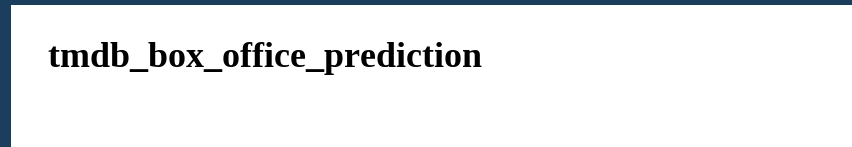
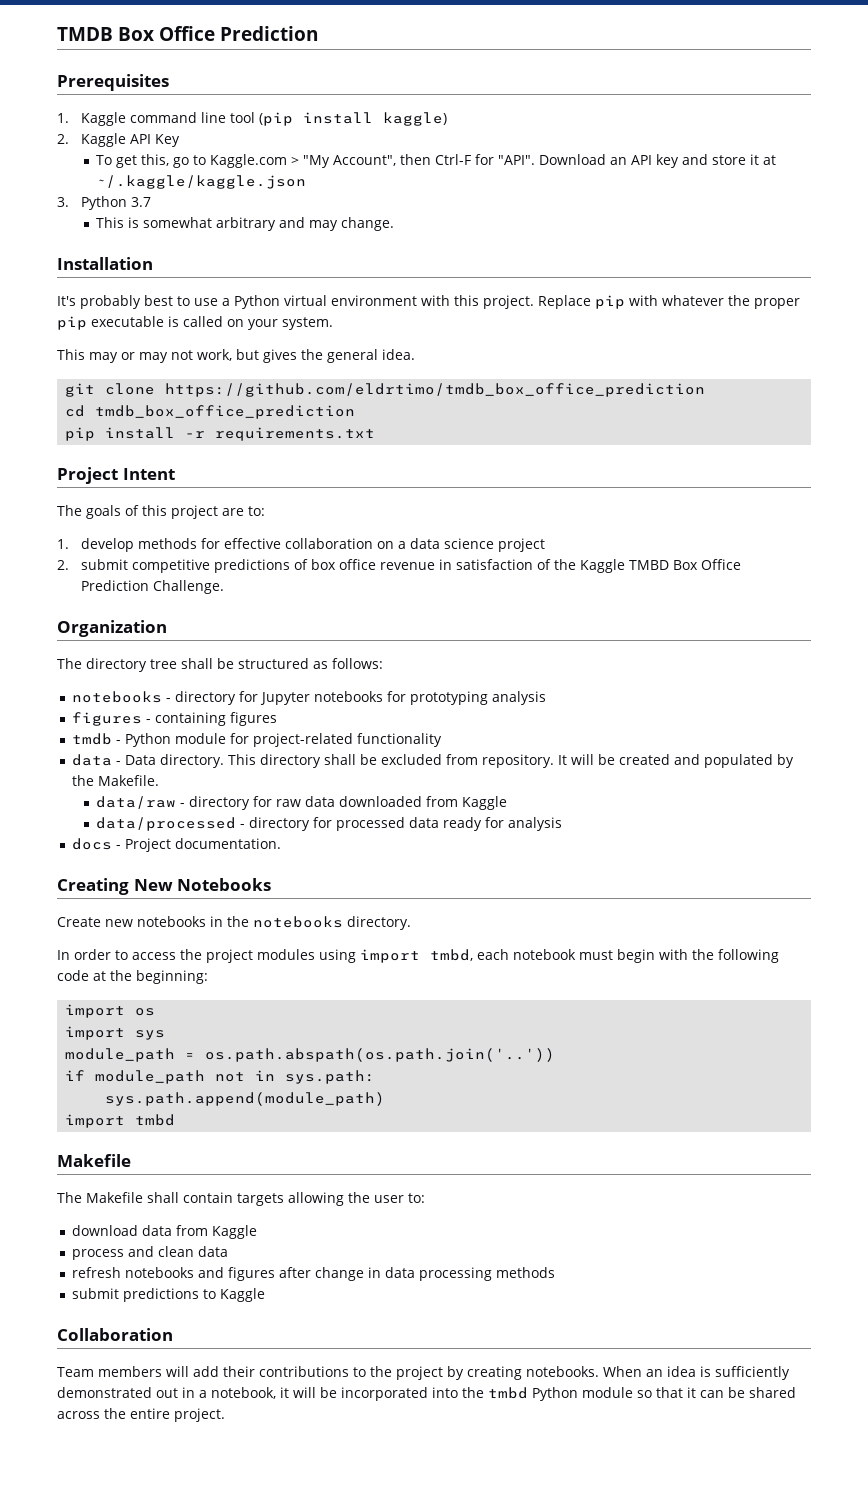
- tmdb_box_office_prediction
+ TMDB Box Office Prediction
+ Prerequisites
+ 1. Kaggle command line tool (pip install kaggle)
+ 2. Kaggle API Key
+ To get this, go to Kaggle.com > "My Account", then Ctrl-F for "API". Download an API key and store it at ~/.kaggle/kaggle.json
+ 3. Python 3.7
+ This is somewhat arbitrary and may change.
+ Installation
+ It's probably best to use a Python virtual environment with this project. Replace pip with whatever the proper pip executable is called on your system.
+ This may or may not work, but gives the general idea.
+ git clone https://github.com/eldrtimo/tmdb_box_office_prediction
+ cd tmdb_box_office_prediction
+ pip install -r requirements.txt
+ Project Intent
+ The goals of this project are to:
+ 1. develop methods for effective collaboration on a data science project
+ 2. submit competitive predictions of box office revenue in satisfaction of the Kaggle TMBD Box Office Prediction Challenge.
+ Organization
+ The directory tree shall be structured as follows:
+ notebooks - directory for Jupyter notebooks for prototyping analysis
+ figures - containing figures
+ tmdb - Python module for project-related functionality
+ data - Data directory. This directory shall be excluded from repository. It will be created and populated by the Makefile.
+ data/raw - directory for raw data downloaded from Kaggle
+ data/processed - directory for processed data ready for analysis
+ docs - Project documentation.
+ Creating New Notebooks
+ Create new notebooks in the notebooks directory.
+ In order to access the project modules using import tmbd, each notebook must begin with the following code at the beginning:
+ import os
+ import sys
+ module_path = os.path.abspath(os.path.join('..'))
+ if module_path not in sys.path:
+ sys.path.append(module_path)
+ import tmbd
+ Makefile
+ The Makefile shall contain targets allowing the user to:
+ download data from Kaggle
+ process and clean data
+ refresh notebooks and figures after change in data processing methods
+ submit predictions to Kaggle
+ Collaboration
+ Team members will add their contributions to the project by creating notebooks. When an idea is sufficiently demonstrated out in a notebook, it will be incorporated into the tmbd Python module so that it can be shared across the entire project.

